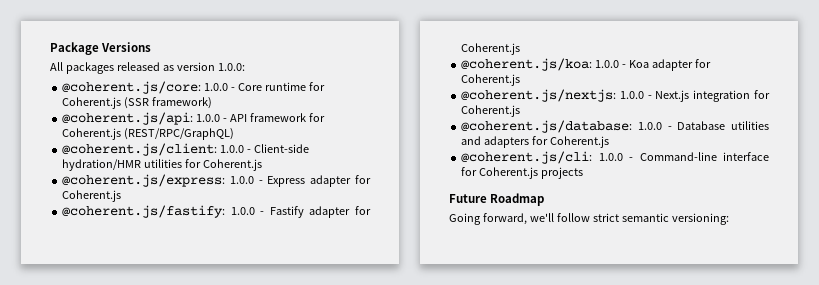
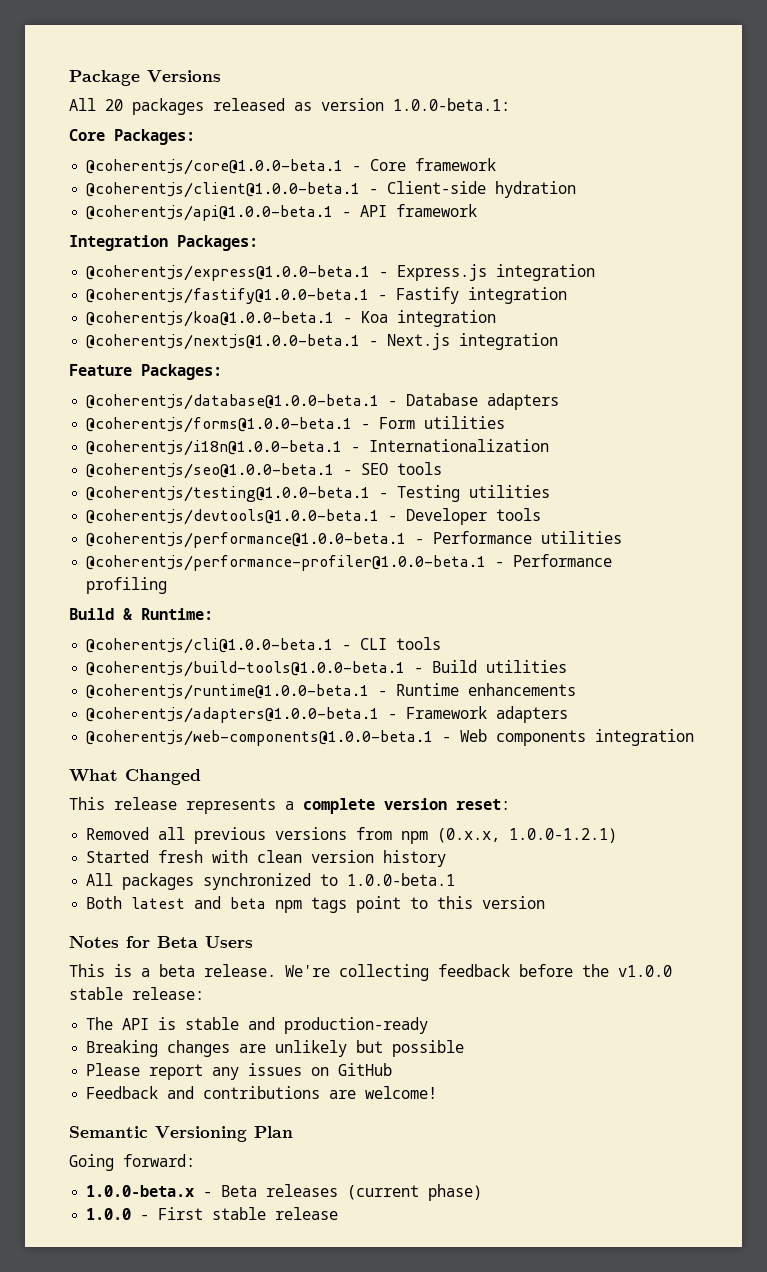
- All packages released as version 1.0.0:
- @coherent.js/core: 1.0.0 - Core runtime for Coherent.js (SSR framework)
- @coherent.js/api: 1.0.0 - API framework for Coherent.js (REST/RPC/GraphQL)
- @coherent.js/client: 1.0.0 - Client-side hydration/HMR utilities for Coherent.js
- @coherent.js/express: 1.0.0 - Express adapter for Coherent.js
- @coherent.js/fastify: 1.0.0 - Fastify adapter for Coherent.js
- @coherent.js/koa: 1.0.0 - Koa adapter for Coherent.js
- @coherent.js/nextjs: 1.0.0 - Next.js integration for Coherent.js
- @coherent.js/database: 1.0.0 - Database utilities and adapters for Coherent.js
- @coherent.js/cli: 1.0.0 - Command-line interface for Coherent.js projects
- Future Roadmap
- Going forward, we'll follow strict semantic versioning:
+ All 20 packages released as version 1.0.0-beta.1:
+ Core Packages:
+ @coherentjs/core@1.0.0-beta.1 - Core framework
+ @coherentjs/client@1.0.0-beta.1 - Client-side hydration
+ @coherentjs/api@1.0.0-beta.1 - API framework
+ Integration Packages:
+ @coherentjs/express@1.0.0-beta.1 - Express.js integration
+ @coherentjs/fastify@1.0.0-beta.1 - Fastify integration
+ @coherentjs/koa@1.0.0-beta.1 - Koa integration
+ @coherentjs/nextjs@1.0.0-beta.1 - Next.js integration
+ Feature Packages:
+ @coherentjs/database@1.0.0-beta.1 - Database adapters
+ @coherentjs/forms@1.0.0-beta.1 - Form utilities
+ @coherentjs/i18n@1.0.0-beta.1 - Internationalization
+ @coherentjs/seo@1.0.0-beta.1 - SEO tools
+ @coherentjs/testing@1.0.0-beta.1 - Testing utilities
+ @coherentjs/devtools@1.0.0-beta.1 - Developer tools
+ @coherentjs/performance@1.0.0-beta.1 - Performance utilities
+ @coherentjs/performance-profiler@1.0.0-beta.1 - Performance profiling
+ Build & Runtime:
+ @coherentjs/cli@1.0.0-beta.1 - CLI tools
+ @coherentjs/build-tools@1.0.0-beta.1 - Build utilities
+ @coherentjs/runtime@1.0.0-beta.1 - Runtime enhancements
+ @coherentjs/adapters@1.0.0-beta.1 - Framework adapters
+ @coherentjs/web-components@1.0.0-beta.1 - Web components integration
+ What Changed
+ This release represents a complete version reset:
+ Removed all previous versions from npm (0.x.x, 1.0.0-1.2.1)
+ Started fresh with clean version history
+ All packages synchronized to 1.0.0-beta.1
+ Both latest and beta npm tags point to this version
+ Notes for Beta Users
+ This is a beta release. We're collecting feedback before the v1.0.0 stable release:
+ The API is stable and production-ready
+ Breaking changes are unlikely but possible
+ Please report any issues on GitHub
+ Feedback and contributions are welcome!
+ Semantic Versioning Plan
+ Going forward:
+ 1.0.0-beta.x - Beta releases (current phase)
+ 1.0.0 - First stable release

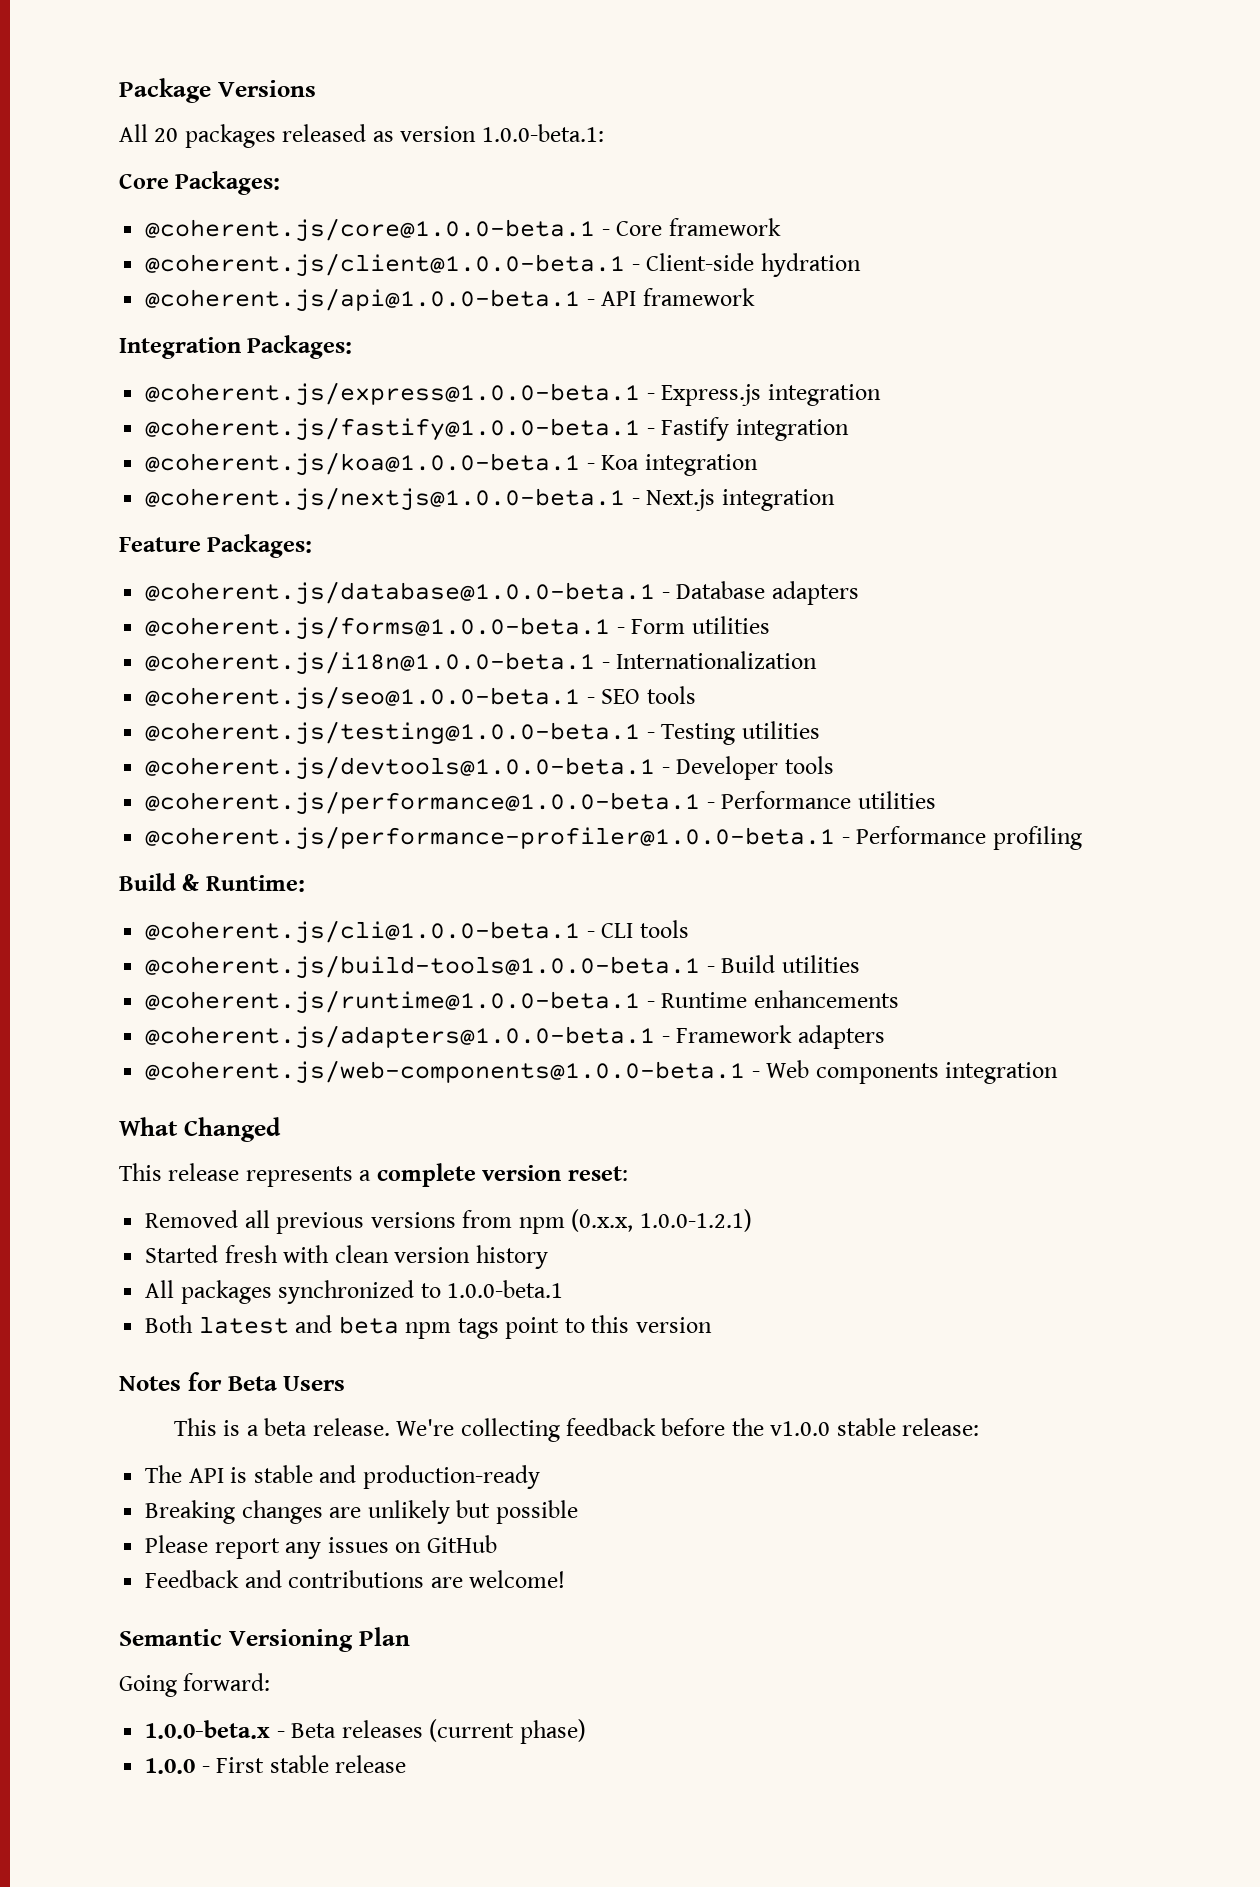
- @coherentjs/core@1.0.0-beta.1 - Core framework
+ @coherent.js/core@1.0.0-beta.1 - Core framework
- @coherentjs/client@1.0.0-beta.1 - Client-side hydration
+ @coherent.js/client@1.0.0-beta.1 - Client-side hydration
- @coherentjs/api@1.0.0-beta.1 - API framework
+ @coherent.js/api@1.0.0-beta.1 - API framework
- @coherentjs/express@1.0.0-beta.1 - Express.js integration
+ @coherent.js/express@1.0.0-beta.1 - Express.js integration
- @coherentjs/fastify@1.0.0-beta.1 - Fastify integration
+ @coherent.js/fastify@1.0.0-beta.1 - Fastify integration
- @coherentjs/koa@1.0.0-beta.1 - Koa integration
+ @coherent.js/koa@1.0.0-beta.1 - Koa integration
- @coherentjs/nextjs@1.0.0-beta.1 - Next.js integration
+ @coherent.js/nextjs@1.0.0-beta.1 - Next.js integration
- @coherentjs/database@1.0.0-beta.1 - Database adapters
+ @coherent.js/database@1.0.0-beta.1 - Database adapters
- @coherentjs/forms@1.0.0-beta.1 - Form utilities
+ @coherent.js/forms@1.0.0-beta.1 - Form utilities
- @coherentjs/i18n@1.0.0-beta.1 - Internationalization
+ @coherent.js/i18n@1.0.0-beta.1 - Internationalization
- @coherentjs/seo@1.0.0-beta.1 - SEO tools
+ @coherent.js/seo@1.0.0-beta.1 - SEO tools
- @coherentjs/testing@1.0.0-beta.1 - Testing utilities
+ @coherent.js/testing@1.0.0-beta.1 - Testing utilities
- @coherentjs/devtools@1.0.0-beta.1 - Developer tools
+ @coherent.js/devtools@1.0.0-beta.1 - Developer tools
- @coherentjs/performance@1.0.0-beta.1 - Performance utilities
+ @coherent.js/performance@1.0.0-beta.1 - Performance utilities
- @coherentjs/performance-profiler@1.0.0-beta.1 - Performance profiling
+ @coherent.js/performance-profiler@1.0.0-beta.1 - Performance profiling
- @coherentjs/cli@1.0.0-beta.1 - CLI tools
+ @coherent.js/cli@1.0.0-beta.1 - CLI tools
- @coherentjs/build-tools@1.0.0-beta.1 - Build utilities
+ @coherent.js/build-tools@1.0.0-beta.1 - Build utilities
- @coherentjs/runtime@1.0.0-beta.1 - Runtime enhancements
+ @coherent.js/runtime@1.0.0-beta.1 - Runtime enhancements
- @coherentjs/adapters@1.0.0-beta.1 - Framework adapters
+ @coherent.js/adapters@1.0.0-beta.1 - Framework adapters
- @coherentjs/web-components@1.0.0-beta.1 - Web components integration
+ @coherent.js/web-components@1.0.0-beta.1 - Web components integration

